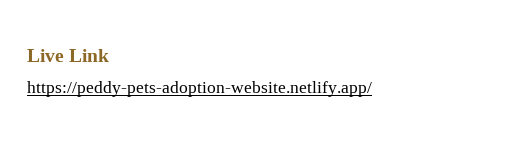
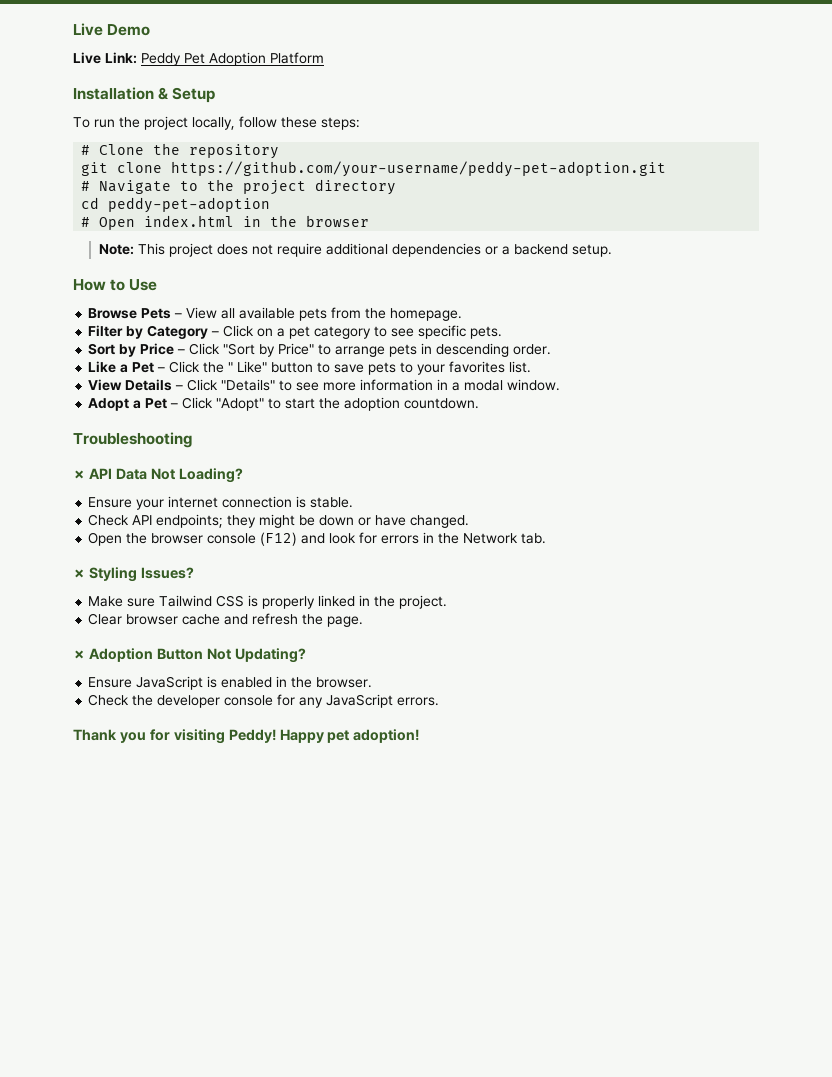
- Live Link
- https://peddy-pets-adoption-website.netlify.app/
+ Live Demo
+ Live Link: Peddy Pet Adoption Platform
+ Installation & Setup
+ To run the project locally, follow these steps:
+ # Clone the repository
+ git clone https://github.com/your-username/peddy-pet-adoption.git
+ # Navigate to the project directory
+ cd peddy-pet-adoption
+ # Open index.html in the browser
+ Note: This project does not require additional dependencies or a backend setup.
+ How to Use
+ Browse Pets – View all available pets from the homepage.
+ Filter by Category – Click on a pet category to see specific pets.
+ Sort by Price – Click "Sort by Price" to arrange pets in descending order.
+ Like a Pet – Click the " Like" button to save pets to your favorites list.
+ View Details – Click "Details" to see more information in a modal window.
+ Adopt a Pet – Click "Adopt" to start the adoption countdown.
+ Troubleshooting
+ ✗ API Data Not Loading?
+ Ensure your internet connection is stable.
+ Check API endpoints; they might be down or have changed.
+ Open the browser console (F12) and look for errors in the Network tab.
+ ✗ Styling Issues?
+ Make sure Tailwind CSS is properly linked in the project.
+ Clear browser cache and refresh the page.
+ ✗ Adoption Button Not Updating?
+ Ensure JavaScript is enabled in the browser.
+ Check the developer console for any JavaScript errors.
+ Thank you for visiting Peddy! Happy pet adoption!

